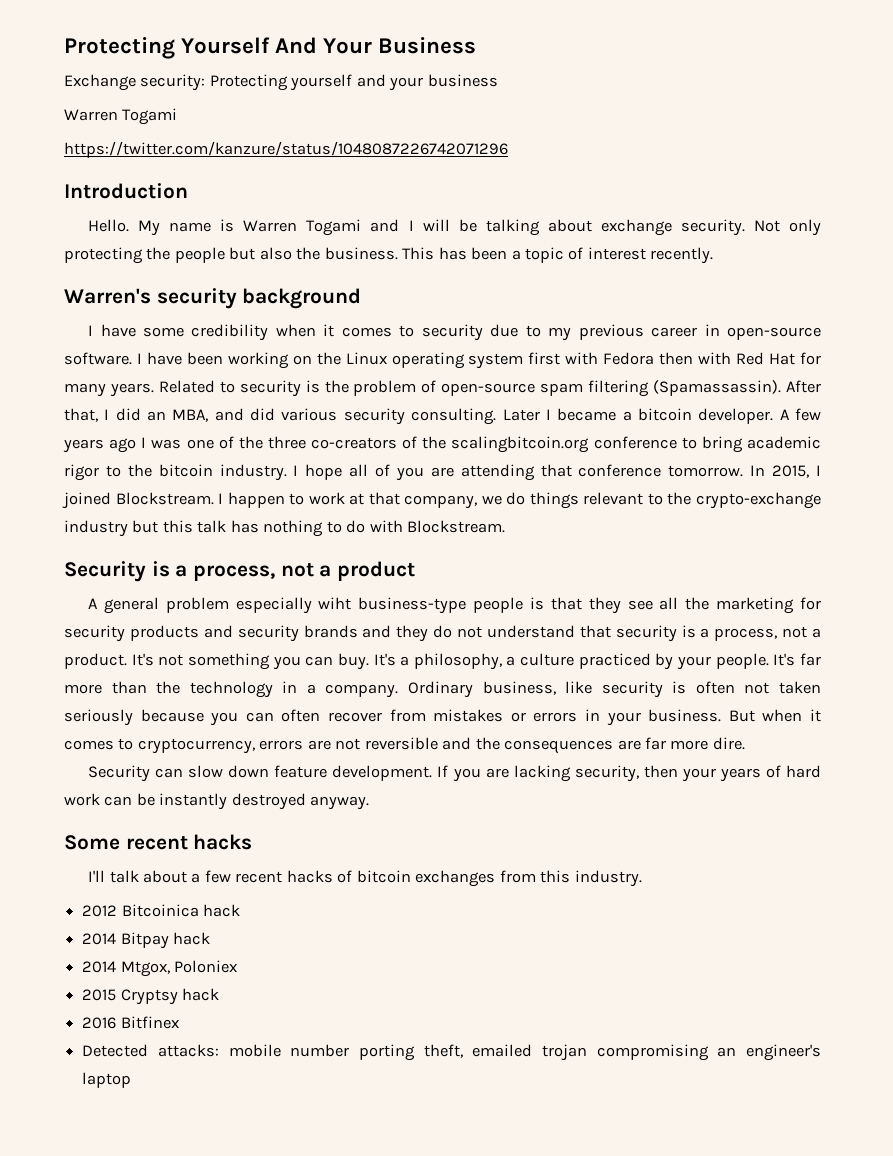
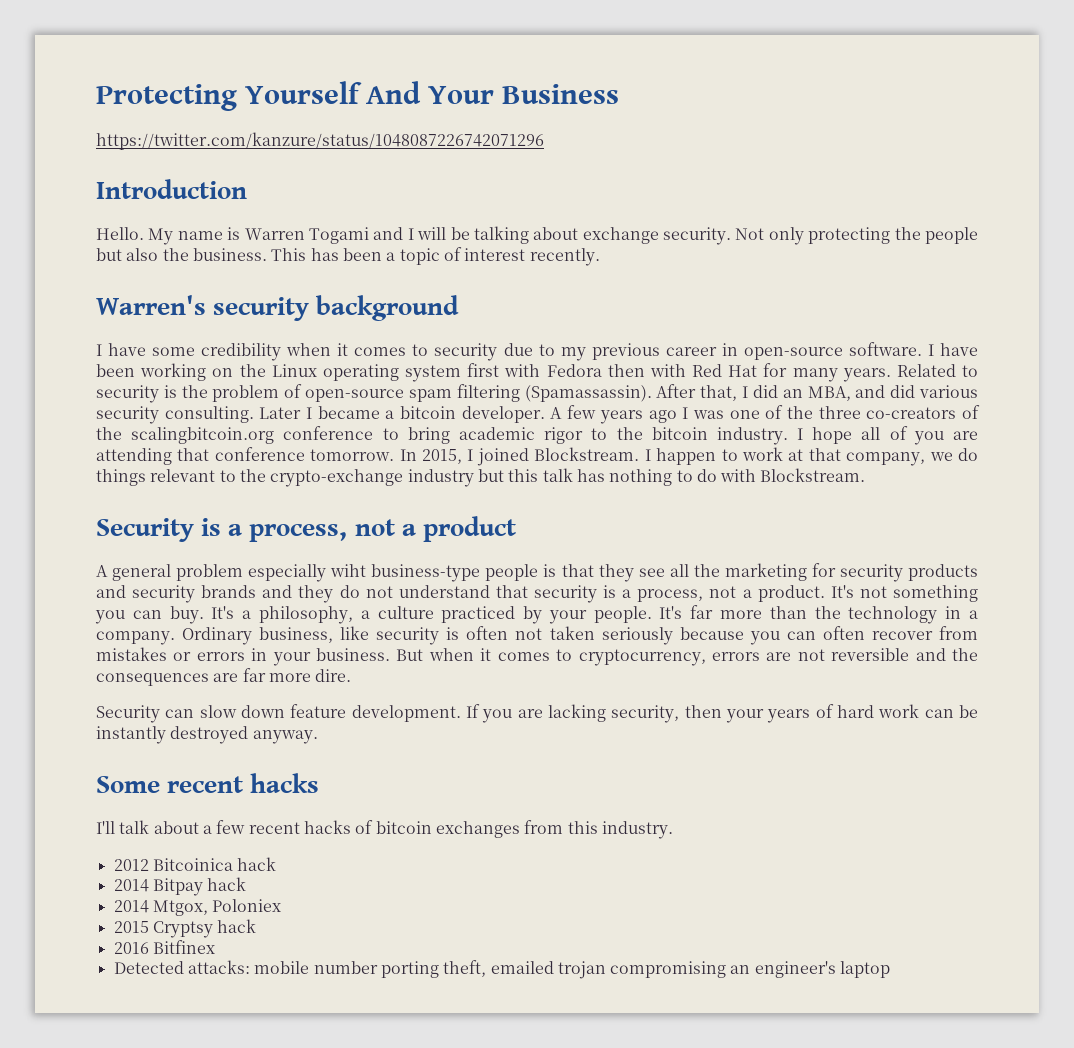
- Exchange security: Protecting yourself and your business
- Warren Togami

